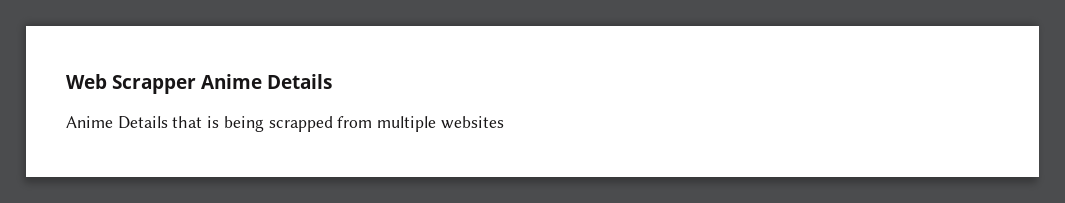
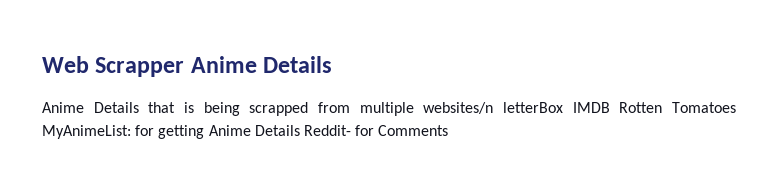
- Anime Details that is being scrapped from multiple websites
+ Anime Details that is being scrapped from multiple websites/n letterBox IMDB Rotten Tomatoes MyAnimeList: for getting Anime Details Reddit- for Comments

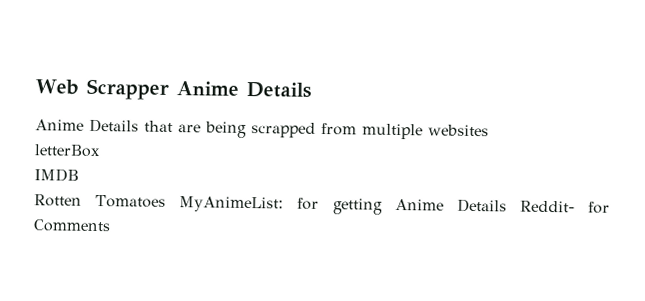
- Anime Details that is being scrapped from multiple websites/n letterBox IMDB Rotten Tomatoes MyAnimeList: for getting Anime Details Reddit- for Comments
+ Anime Details that are being scrapped from multiple websites
+ letterBox
+ IMDB
+ Rotten Tomatoes MyAnimeList: for getting Anime Details Reddit- for Comments

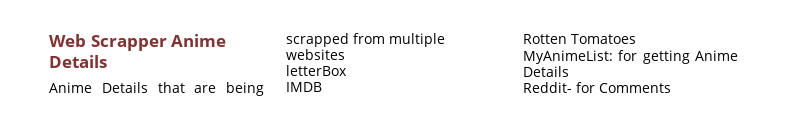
- Rotten Tomatoes MyAnimeList: for getting Anime Details Reddit- for Comments
+ Rotten Tomatoes
+ MyAnimeList: for getting Anime Details
+ Reddit- for Comments

